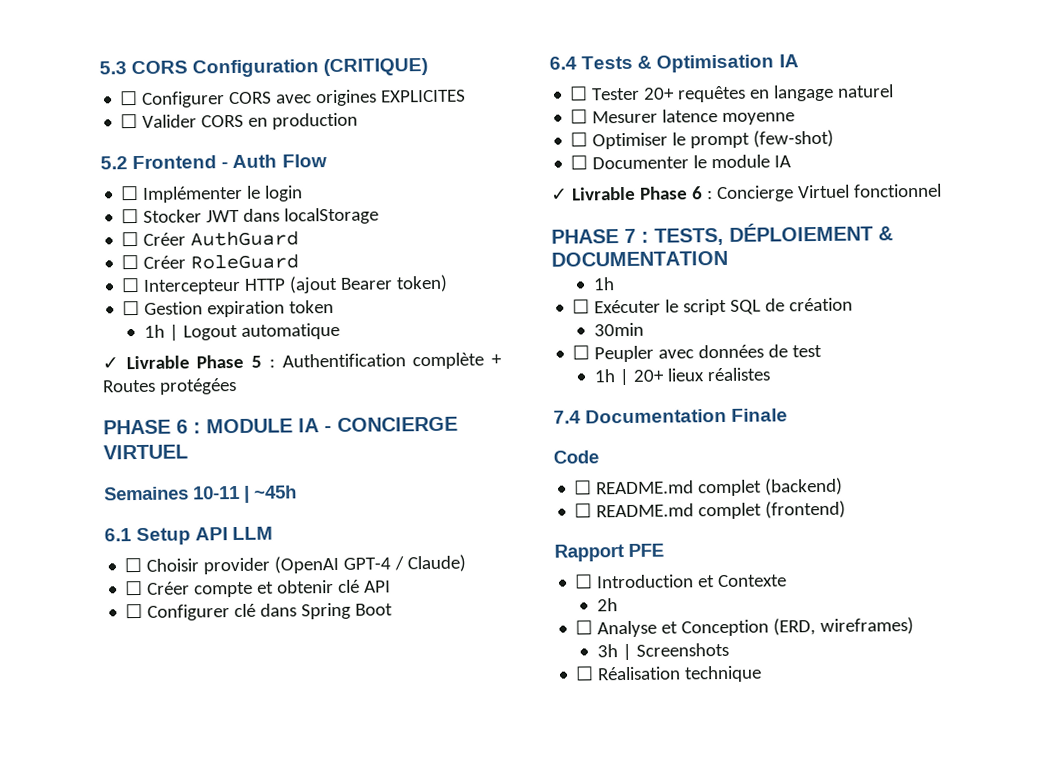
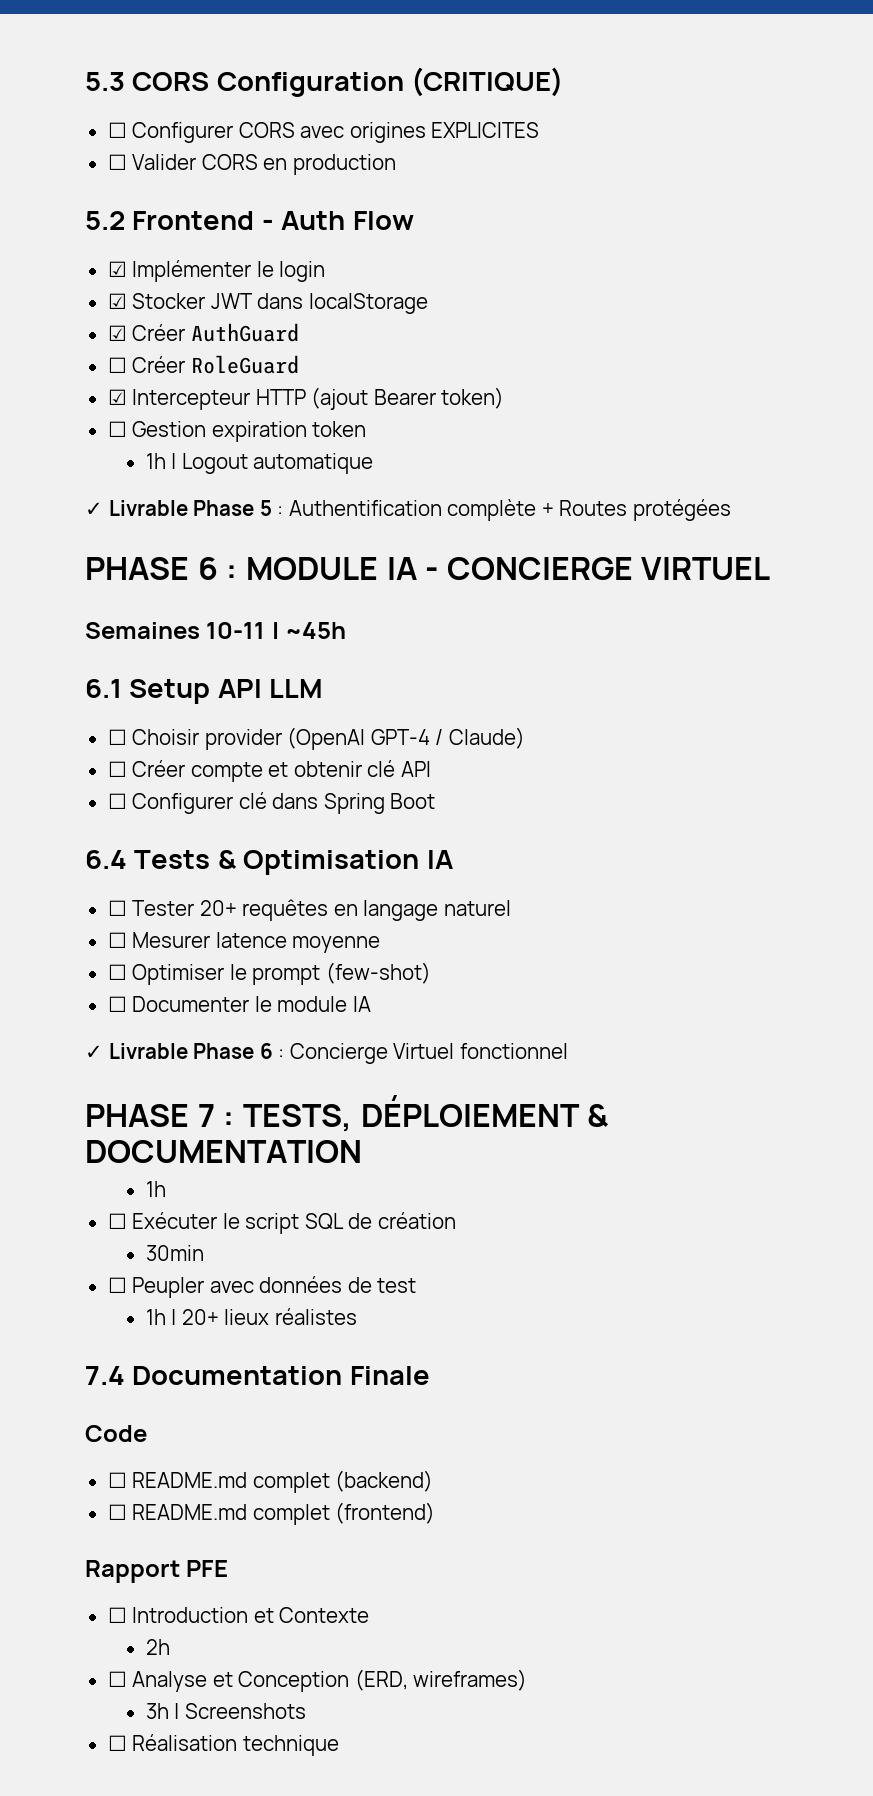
- ☐ Implémenter le login
+ ☑ Implémenter le login
- ☐ Stocker JWT dans localStorage
+ ☑ Stocker JWT dans localStorage
- ☐ Créer AuthGuard
+ ☑ Créer AuthGuard
- ☐ Intercepteur HTTP (ajout Bearer token)
+ ☑ Intercepteur HTTP (ajout Bearer token)

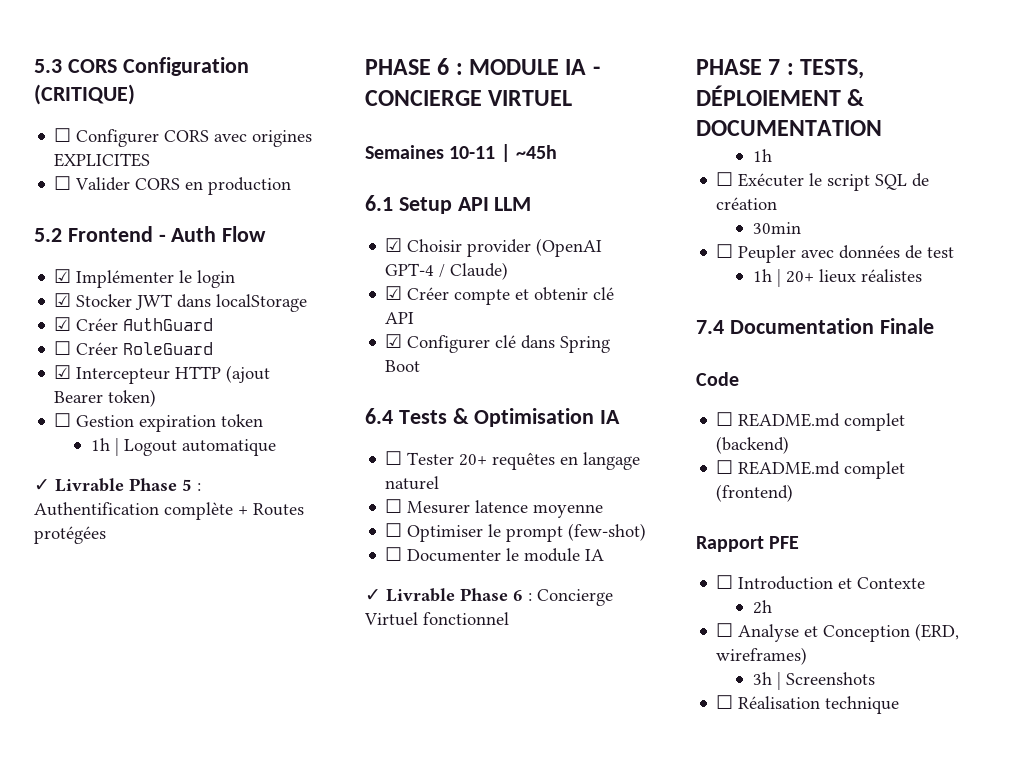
- ☐ Choisir provider (OpenAI GPT-4 / Claude)
+ ☑ Choisir provider (OpenAI GPT-4 / Claude)
- ☐ Créer compte et obtenir clé API
+ ☑ Créer compte et obtenir clé API
- ☐ Configurer clé dans Spring Boot
+ ☑ Configurer clé dans Spring Boot

